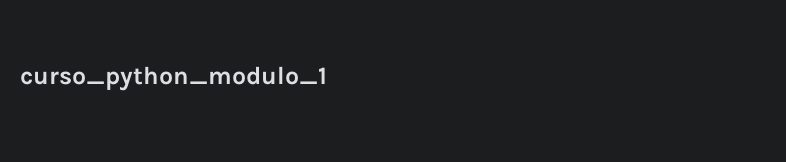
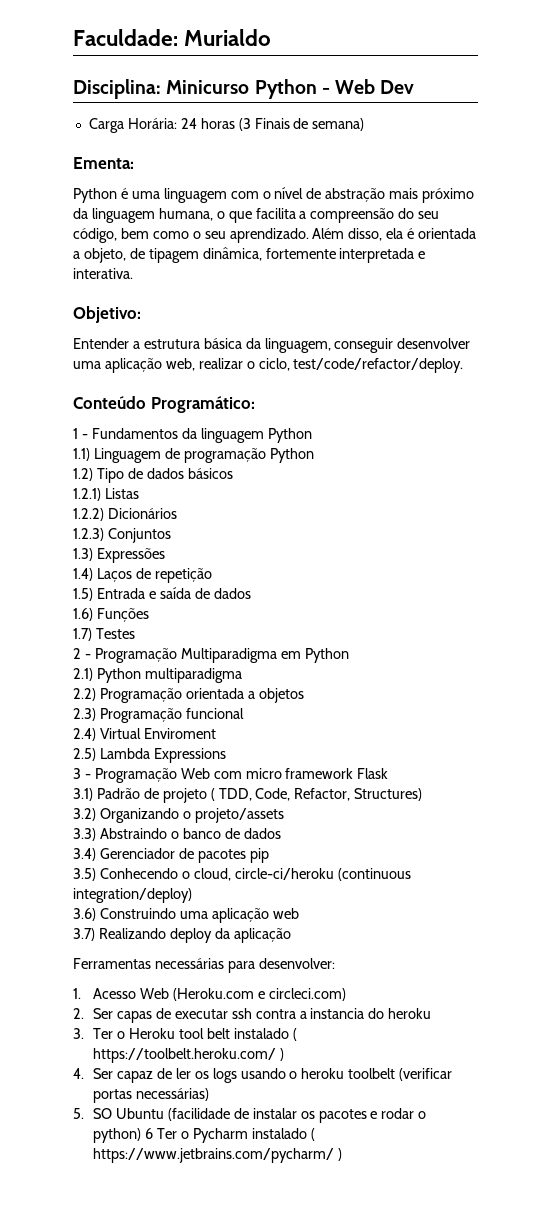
- curso_python_modulo_1
+ Faculdade: Murialdo
+ Disciplina: Minicurso Python - Web Dev
+ Carga Horária: 24 horas (3 Finais de semana)
+ Ementa:
+ Python é uma linguagem com o nível de abstração mais próximo da linguagem humana, o que facilita a compreensão do seu código, bem como o seu aprendizado. Além disso, ela é orientada a objeto, de tipagem dinâmica, fortemente interpretada e interativa.
+ Objetivo:
+ Entender a estrutura básica da linguagem, conseguir desenvolver uma aplicação web, realizar o ciclo, test/code/refactor/deploy.
+ Conteúdo Programático:
+ 1 - Fundamentos da linguagem Python
+ 1.1) Linguagem de programação Python
+ 1.2) Tipo de dados básicos
+ 1.2.1) Listas
+ 1.2.2) Dicionários
+ 1.2.3) Conjuntos
+ 1.3) Expressões
+ 1.4) Laços de repetição
+ 1.5) Entrada e saída de dados
+ 1.6) Funções
+ 1.7) Testes
+ 2 - Programação Multiparadigma em Python
+ 2.1) Python multiparadigma
+ 2.2) Programação orientada a objetos
+ 2.3) Programação funcional
+ 2.4) Virtual Enviroment
+ 2.5) Lambda Expressions
+ 3 - Programação Web com micro framework Flask
+ 3.1) Padrão de projeto ( TDD, Code, Refactor, Structures)
+ 3.2) Organizando o projeto/assets
+ 3.3) Abstraindo o banco de dados
+ 3.4) Gerenciador de pacotes pip
+ 3.5) Conhecendo o cloud, circle-ci/heroku (continuous integration/deploy)
+ 3.6) Construindo uma aplicação web
+ 3.7) Realizando deploy da aplicação
+ Ferramentas necessárias para desenvolver:
+ 1. Acesso Web (Heroku.com e circleci.com)
+ 2. Ser capas de executar ssh contra a instancia do heroku
+ 3. Ter o Heroku tool belt instalado ( https://toolbelt.heroku.com/ )
+ 4. Ser capaz de ler os logs usando o heroku toolbelt (verificar portas necessárias)
+ 5. SO Ubuntu (facilidade de instalar os pacotes e rodar o python) 6 Ter o Pycharm instalado ( https://www.jetbrains.com/pycharm/ )

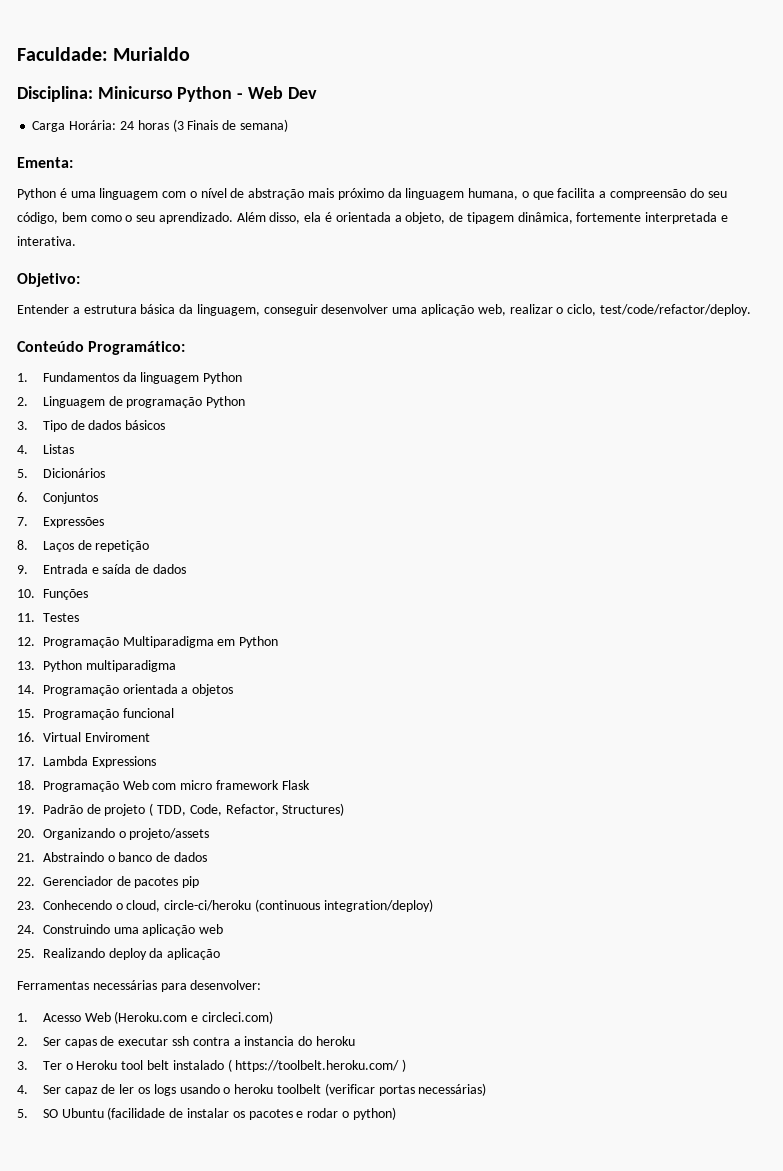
- 1 - Fundamentos da linguagem Python
+ 1. Fundamentos da linguagem Python
- 1.1) Linguagem de programação Python
+ 2. Linguagem de programação Python
- 1.2) Tipo de dados básicos
+ 3. Tipo de dados básicos
- 1.2.1) Listas
+ 4. Listas
- 1.2.2) Dicionários
+ 5. Dicionários
- 1.2.3) Conjuntos
+ 6. Conjuntos
- 1.3) Expressões
+ 7. Expressões
- 1.4) Laços de repetição
+ 8. Laços de repetição
- 1.5) Entrada e saída de dados
+ 9. Entrada e saída de dados
- 1.6) Funções
+ 10. Funções
- 1.7) Testes
+ 11. Testes
- 2 - Programação Multiparadigma em Python
+ 12. Programação Multiparadigma em Python
- 2.1) Python multiparadigma
+ 13. Python multiparadigma
- 2.2) Programação orientada a objetos
+ 14. Programação orientada a objetos
- 2.3) Programação funcional
+ 15. Programação funcional
- 2.4) Virtual Enviroment
+ 16. Virtual Enviroment
- 2.5) Lambda Expressions
+ 17. Lambda Expressions
- 3 - Programação Web com micro framework Flask
+ 18. Programação Web com micro framework Flask
- 3.1) Padrão de projeto ( TDD, Code, Refactor, Structures)
+ 19. Padrão de projeto ( TDD, Code, Refactor, Structures)
- 3.2) Organizando o projeto/assets
+ 20. Organizando o projeto/assets
- 3.3) Abstraindo o banco de dados
+ 21. Abstraindo o banco de dados
- 3.4) Gerenciador de pacotes pip
+ 22. Gerenciador de pacotes pip
- 3.5) Conhecendo o cloud, circle-ci/heroku (continuous integration/deploy)
+ 23. Conhecendo o cloud, circle-ci/heroku (continuous integration/deploy)
- 3.6) Construindo uma aplicação web
+ 24. Construindo uma aplicação web
- 3.7) Realizando deploy da aplicação
+ 25. Realizando deploy da aplicação
- 5. SO Ubuntu (facilidade de instalar os pacotes e rodar o python) 6 Ter o Pycharm instalado ( https://www.jetbrains.com/pycharm/ )
+ 5. SO Ubuntu (facilidade de instalar os pacotes e rodar o python)

